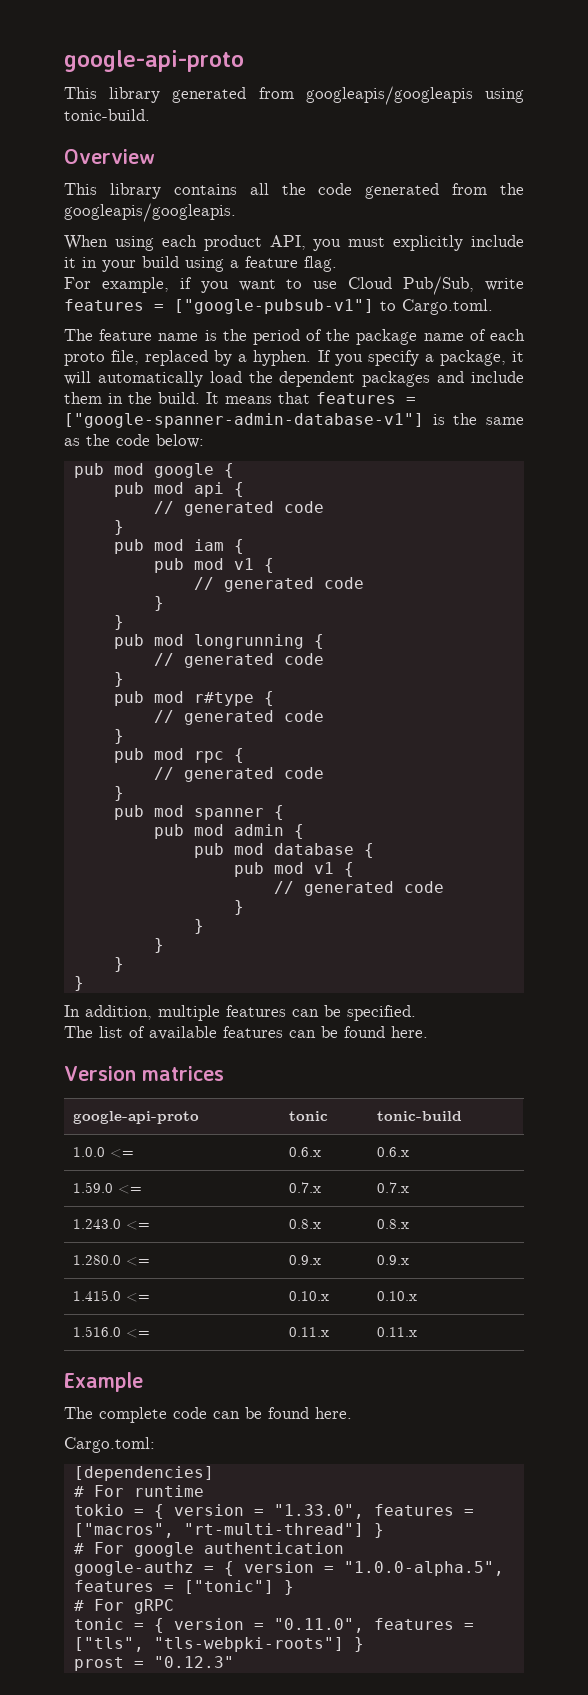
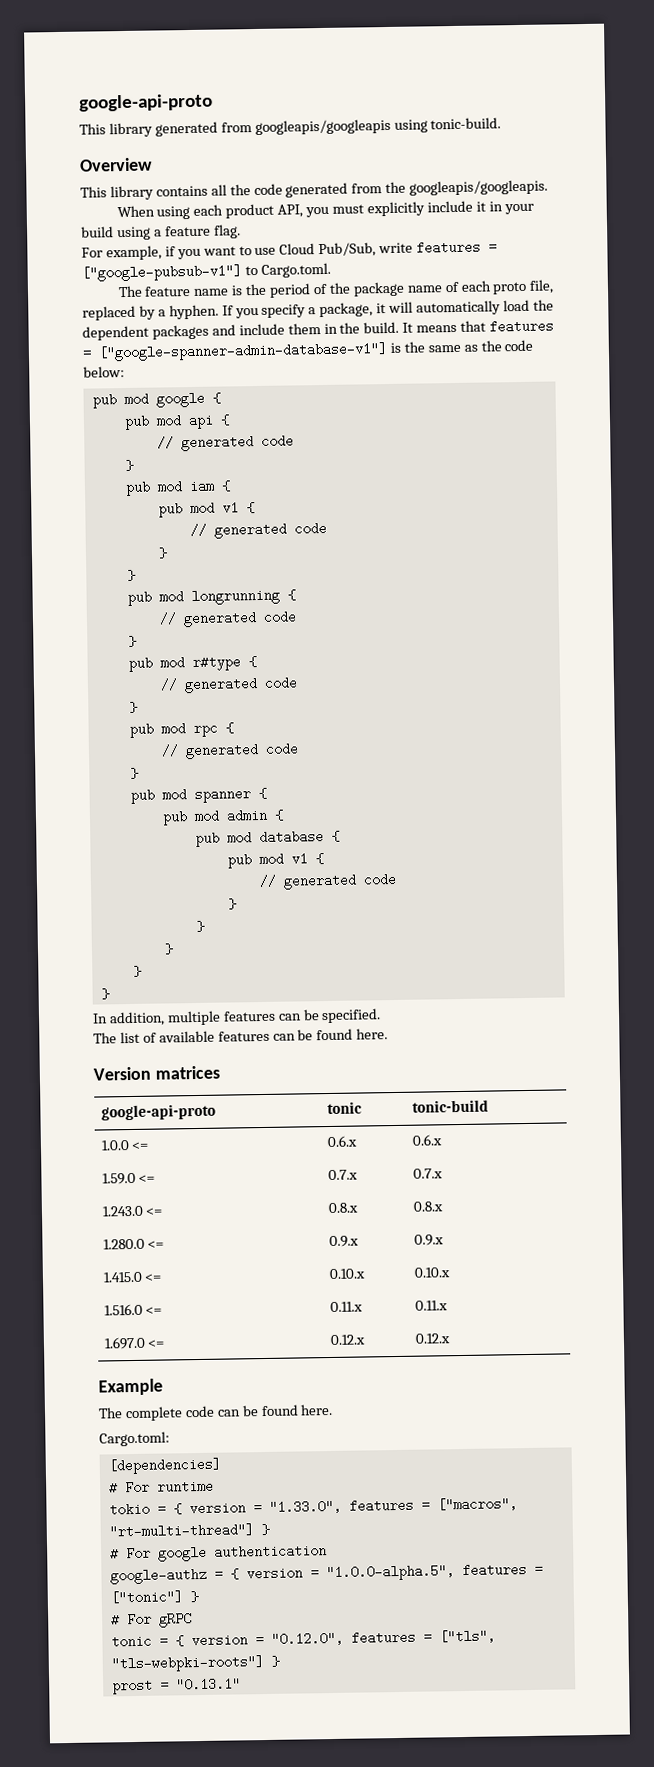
+ 1.697.0 <= | 0.12.x | 0.12.x
- tonic = { version = "0.11.0", features = ["tls", "tls-webpki-roots"] }
+ tonic = { version = "0.12.0", features = ["tls", "tls-webpki-roots"] }
- prost = "0.12.3"
+ prost = "0.13.1"

